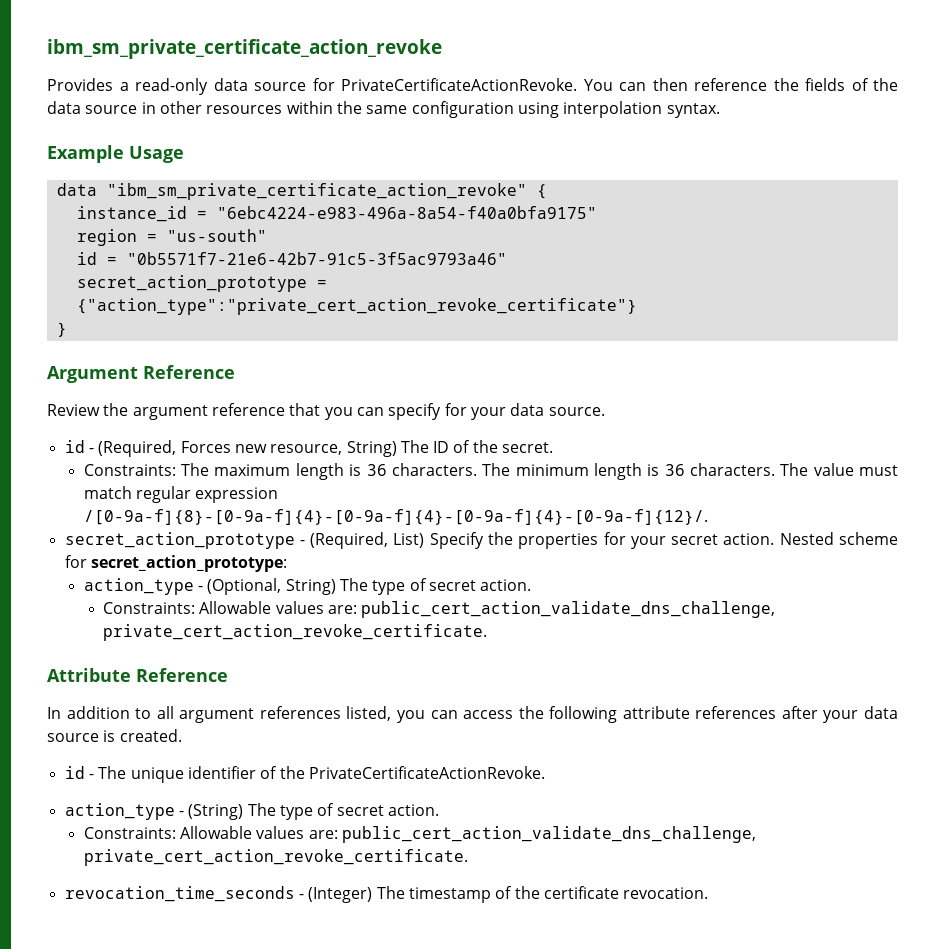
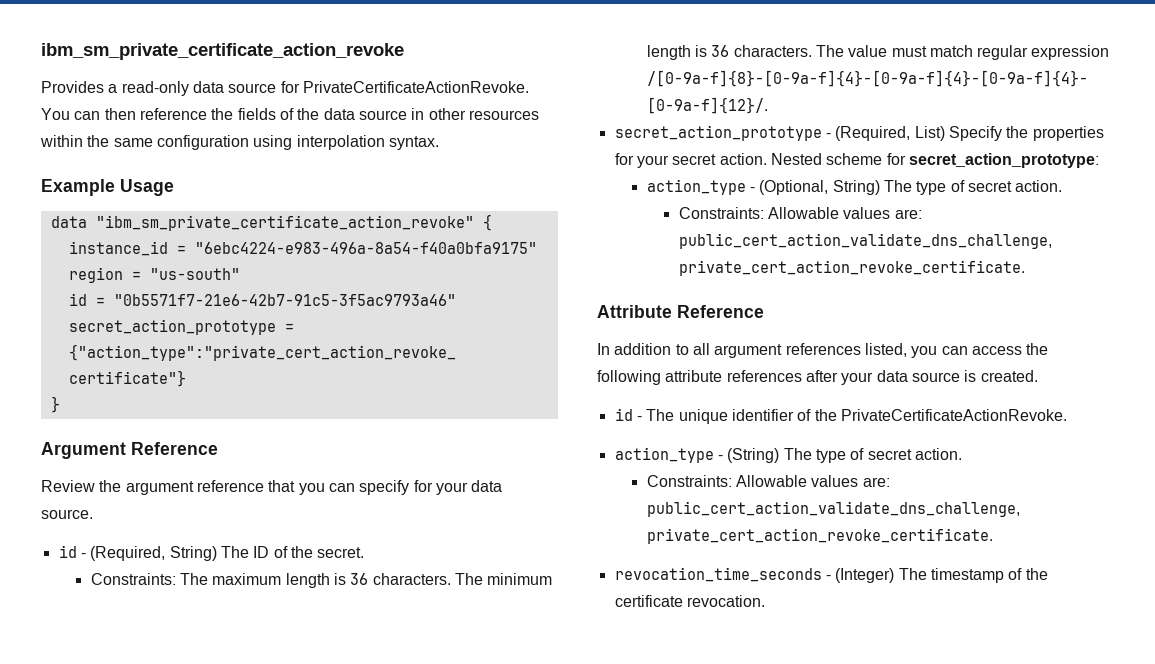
- id - (Required, Forces new resource, String) The ID of the secret.
+ id - (Required, String) The ID of the secret.

